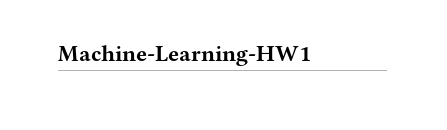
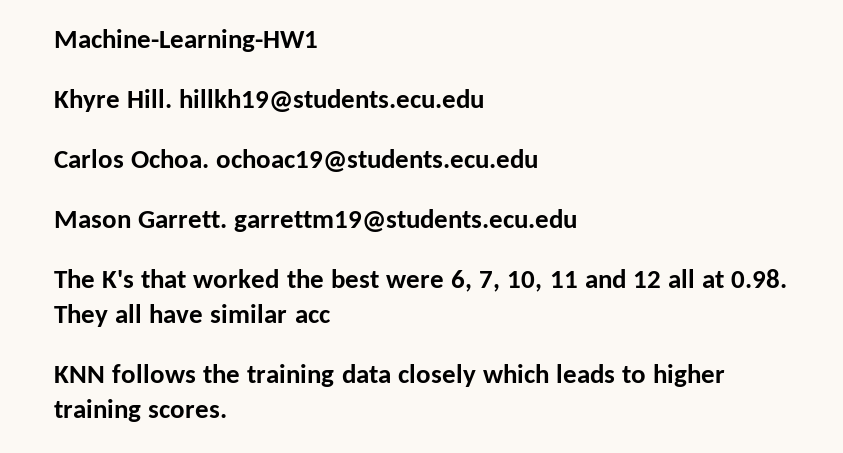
+ Khyre Hill. hillkh19@students.ecu.edu
+ Carlos Ochoa. ochoac19@students.ecu.edu
+ Mason Garrett. garrettm19@students.ecu.edu
+ The K's that worked the best were 6, 7, 10, 11 and 12 all at 0.98. They all have similar acc
+ KNN follows the training data closely which leads to higher training scores.

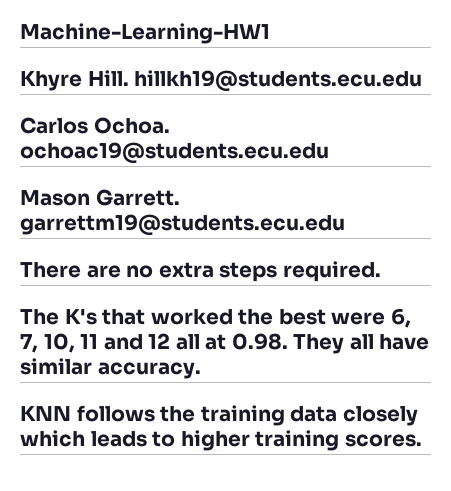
+ There are no extra steps required.
- The K's that worked the best were 6, 7, 10, 11 and 12 all at 0.98. They all have similar acc
+ The K's that worked the best were 6, 7, 10, 11 and 12 all at 0.98. They all have similar accuracy.

